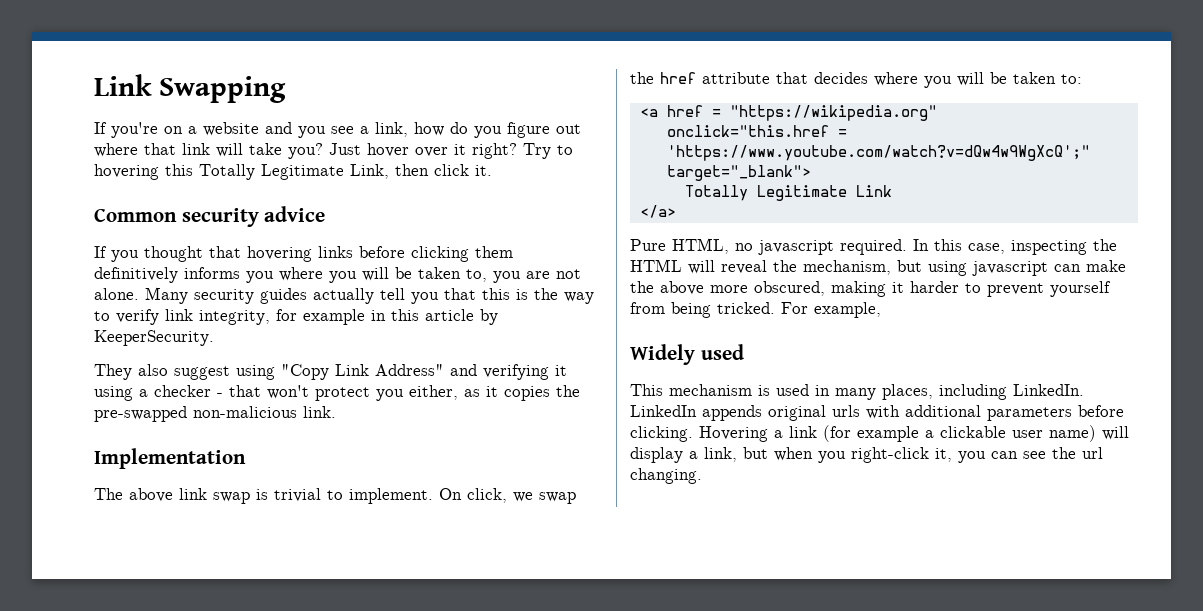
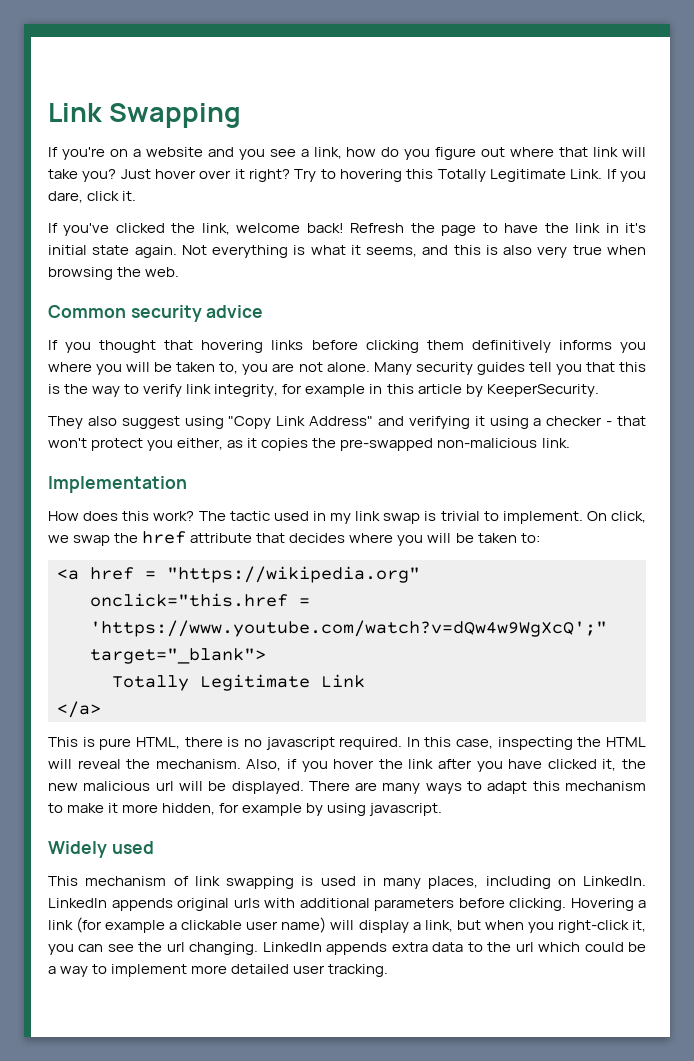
- Try to hovering this Totally Legitimate Link, then click it.
+ Try to hovering this Totally Legitimate Link. If you dare, click it.
+ If you've clicked the link, welcome back! Refresh the page to have the link in it's initial state again. Not everything is what it seems, and this is also very true when browsing the web.
- Many security guides actually tell you that this is the way to verify link integrity, for example in this article by KeeperSecurity.
+ Many security guides tell you that this is the way to verify link integrity, for example in this article by KeeperSecurity.
- The above link swap is trivial to implement.
+ How does this work? The tactic used in my link swap is trivial to implement.
- Pure HTML, no javascript required.
+ This is pure HTML, there is no javascript required.
- In this case, inspecting the HTML will reveal the mechanism, but using javascript can make the above more obscured, making it harder to prevent yourself from being tricked. For example,
+ In this case, inspecting the HTML will reveal the mechanism. Also, if you hover the link after you have clicked it, the new malicious url will be displayed. There are many ways to adapt this mechanism to make it more hidden, for example by using javascript.
- This mechanism is used in many places, including LinkedIn.
+ This mechanism of link swapping is used in many places, including on LinkedIn.
+ LinkedIn appends extra data to the url which could be a way to implement more detailed user tracking.

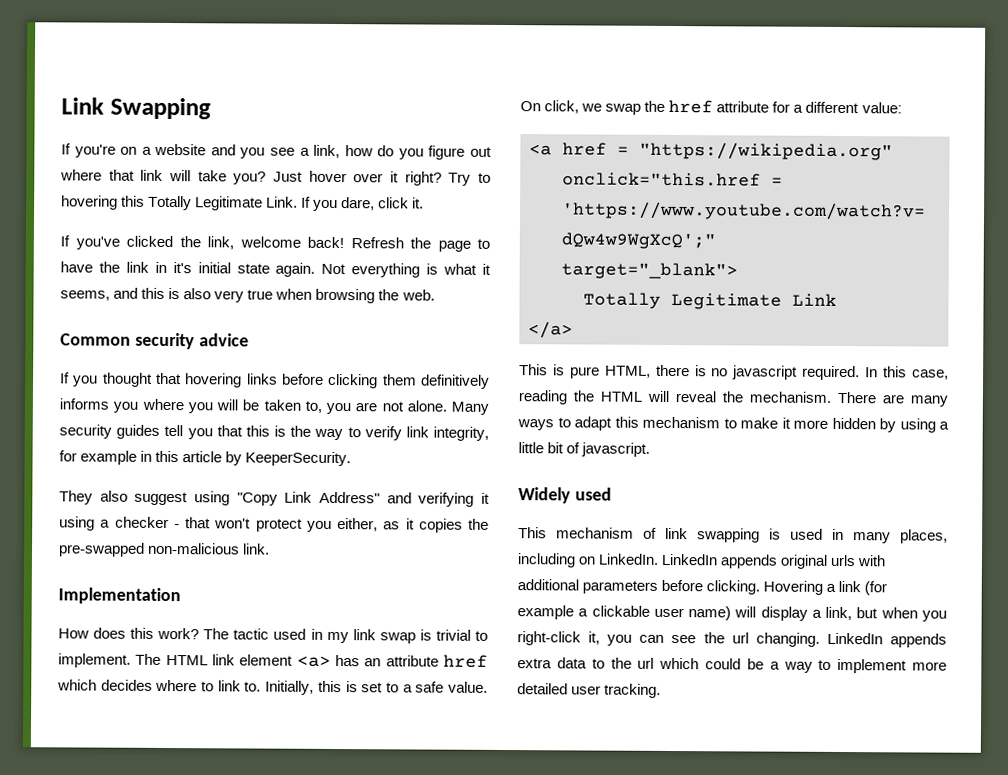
+ The HTML link element <a> has an attribute href which decides where to link to. Initially, this is set to a safe value.
- On click, we swap the href attribute that decides where you will be taken to:
+ On click, we swap the href attribute for a different value:
- In this case, inspecting the HTML will reveal the mechanism.
+ In this case, reading the HTML will reveal the mechanism.
- Also, if you hover the link after you have clicked it, the new malicious url will be displayed.
- There are many ways to adapt this mechanism to make it more hidden, for example by using javascript.
+ There are many ways to adapt this mechanism to make it more hidden by using a little bit of javascript.

